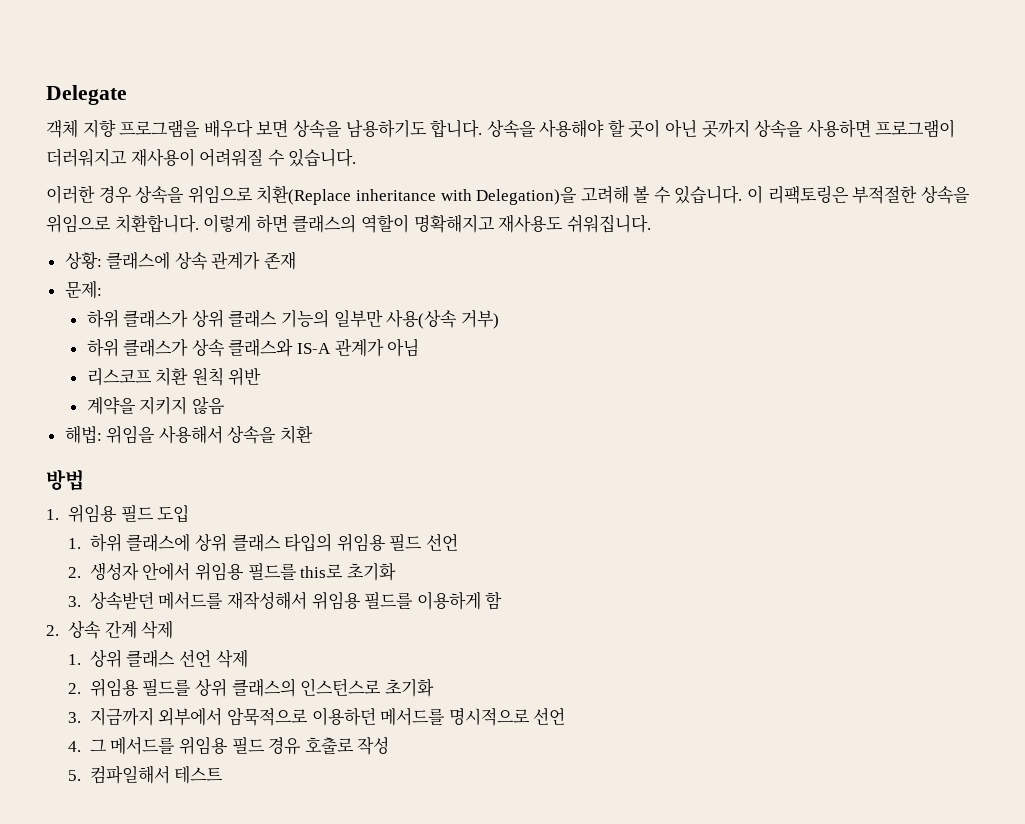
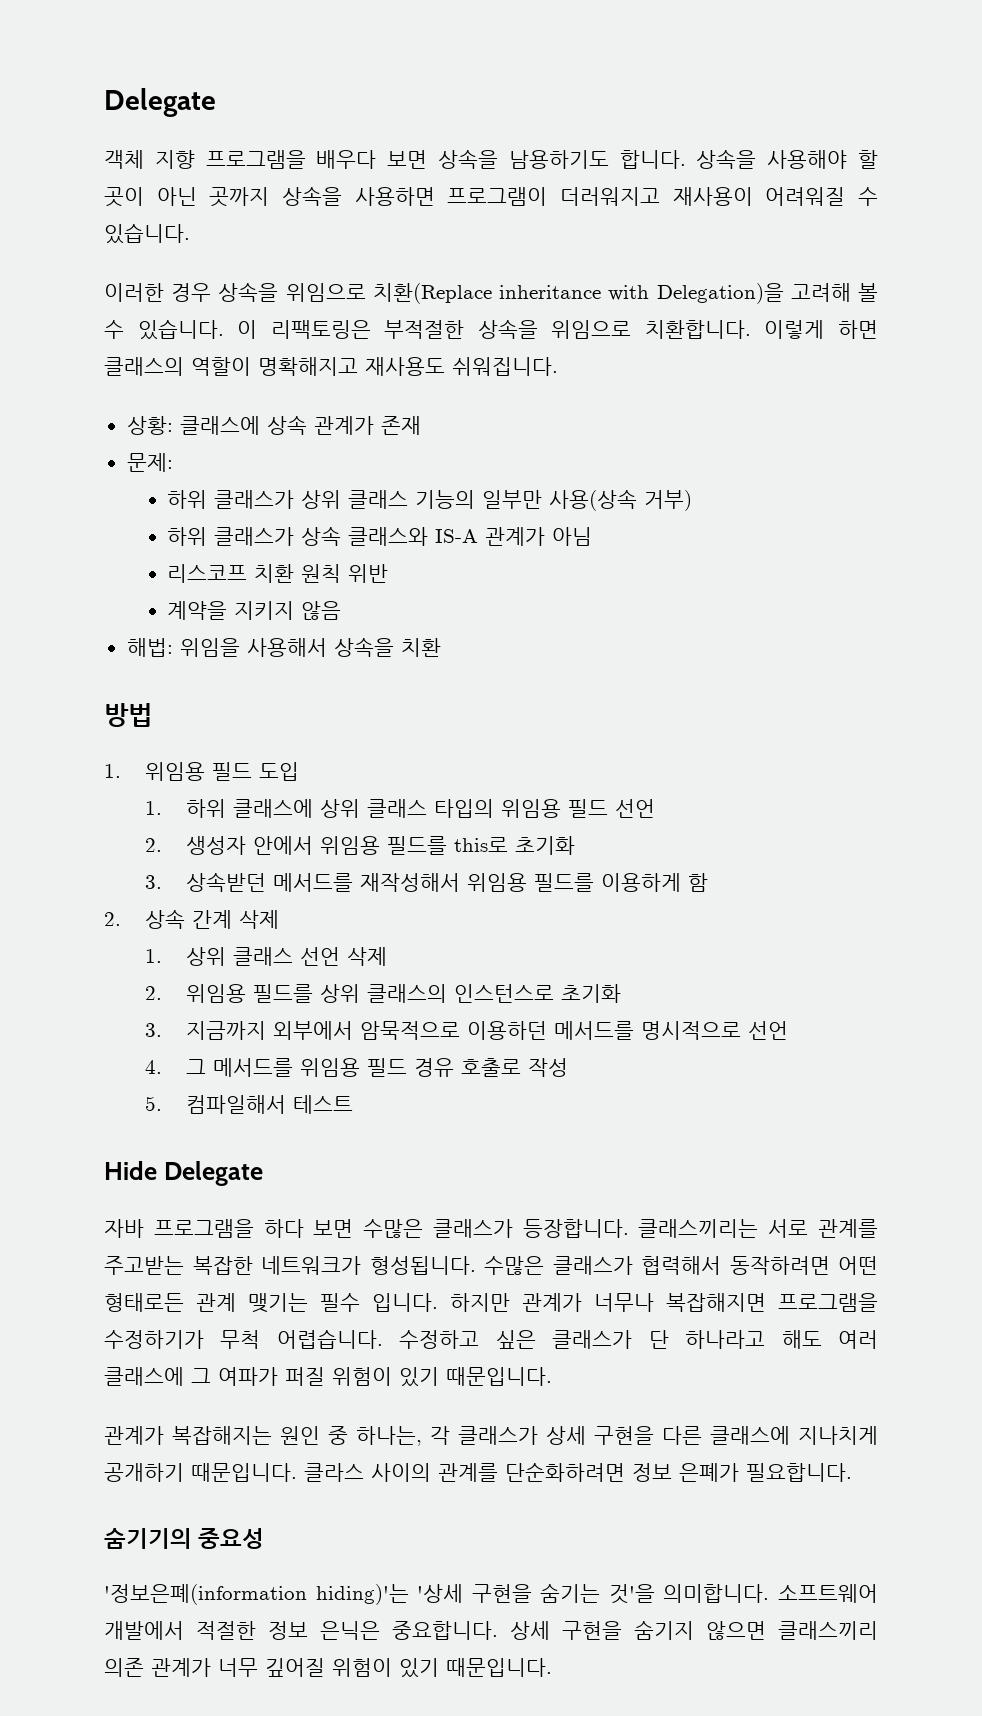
+ Hide Delegate
+ 자바 프로그램을 하다 보면 수많은 클래스가 등장합니다. 클래스끼리는 서로 관계를 주고받는 복잡한 네트워크가 형성됩니다. 수많은 클래스가 협력해서 동작하려면 어떤 형태로든 관계 맺기는 필수 입니다. 하지만 관계가 너무나 복잡해지면 프로그램을 수정하기가 무척 어렵습니다. 수정하고 싶은 클래스가 단 하나라고 해도 여러 클래스에 그 여파가 퍼질 위험이 있기 때문입니다.
+ 관계가 복잡해지는 원인 중 하나는, 각 클래스가 상세 구현을 다른 클래스에 지나치게 공개하기 때문입니다. 클라스 사이의 관계를 단순화하려면 정보 은폐가 필요합니다.
+ 숨기기의 중요성
+ '정보은폐(information hiding)'는 '상세 구현을 숨기는 것'을 의미합니다. 소프트웨어 개발에서 적절한 정보 은닉은 중요합니다. 상세 구현을 숨기지 않으면 클래스끼리 의존 관계가 너무 깊어질 위험이 있기 때문입니다.

